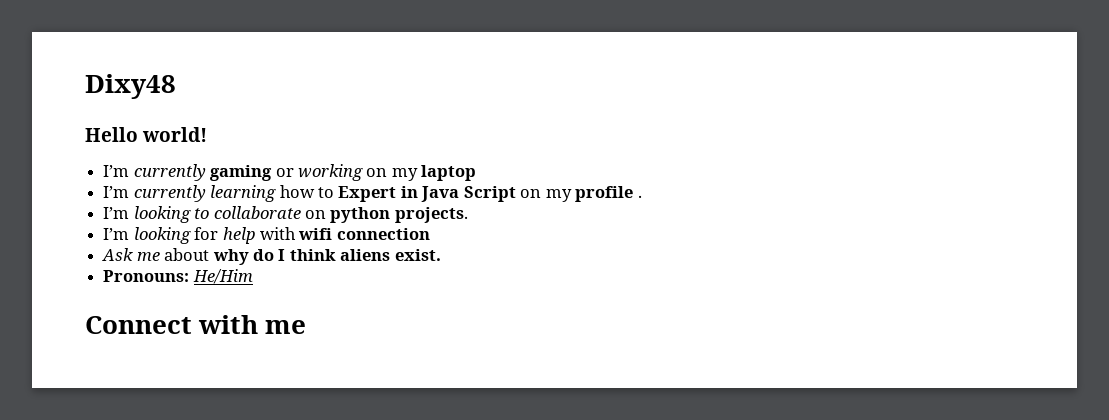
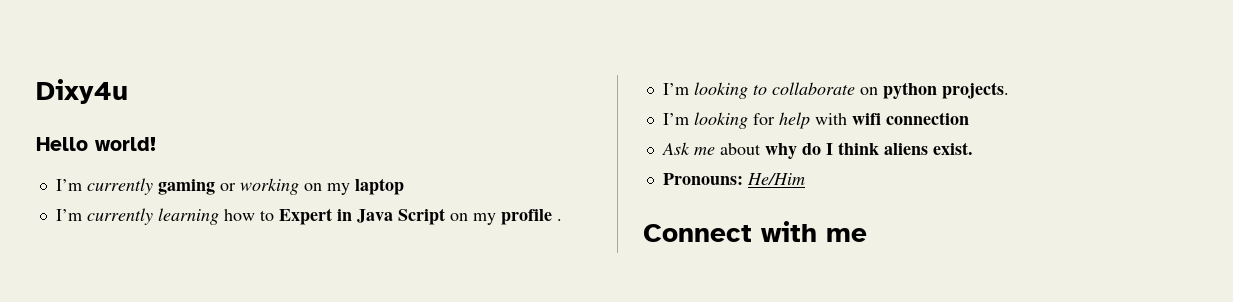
- Dixy48
+ Dixy4u

